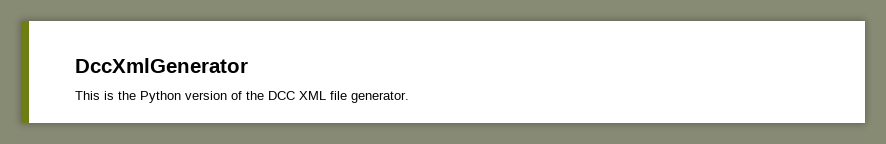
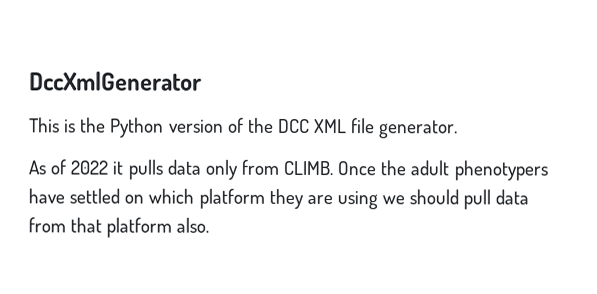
+ As of 2022 it pulls data only from CLIMB. Once the adult phenotypers have settled on which platform they are using we should pull data from that platform also.

